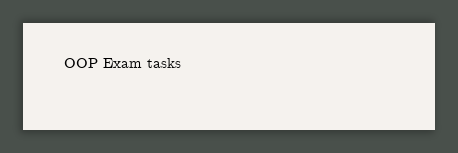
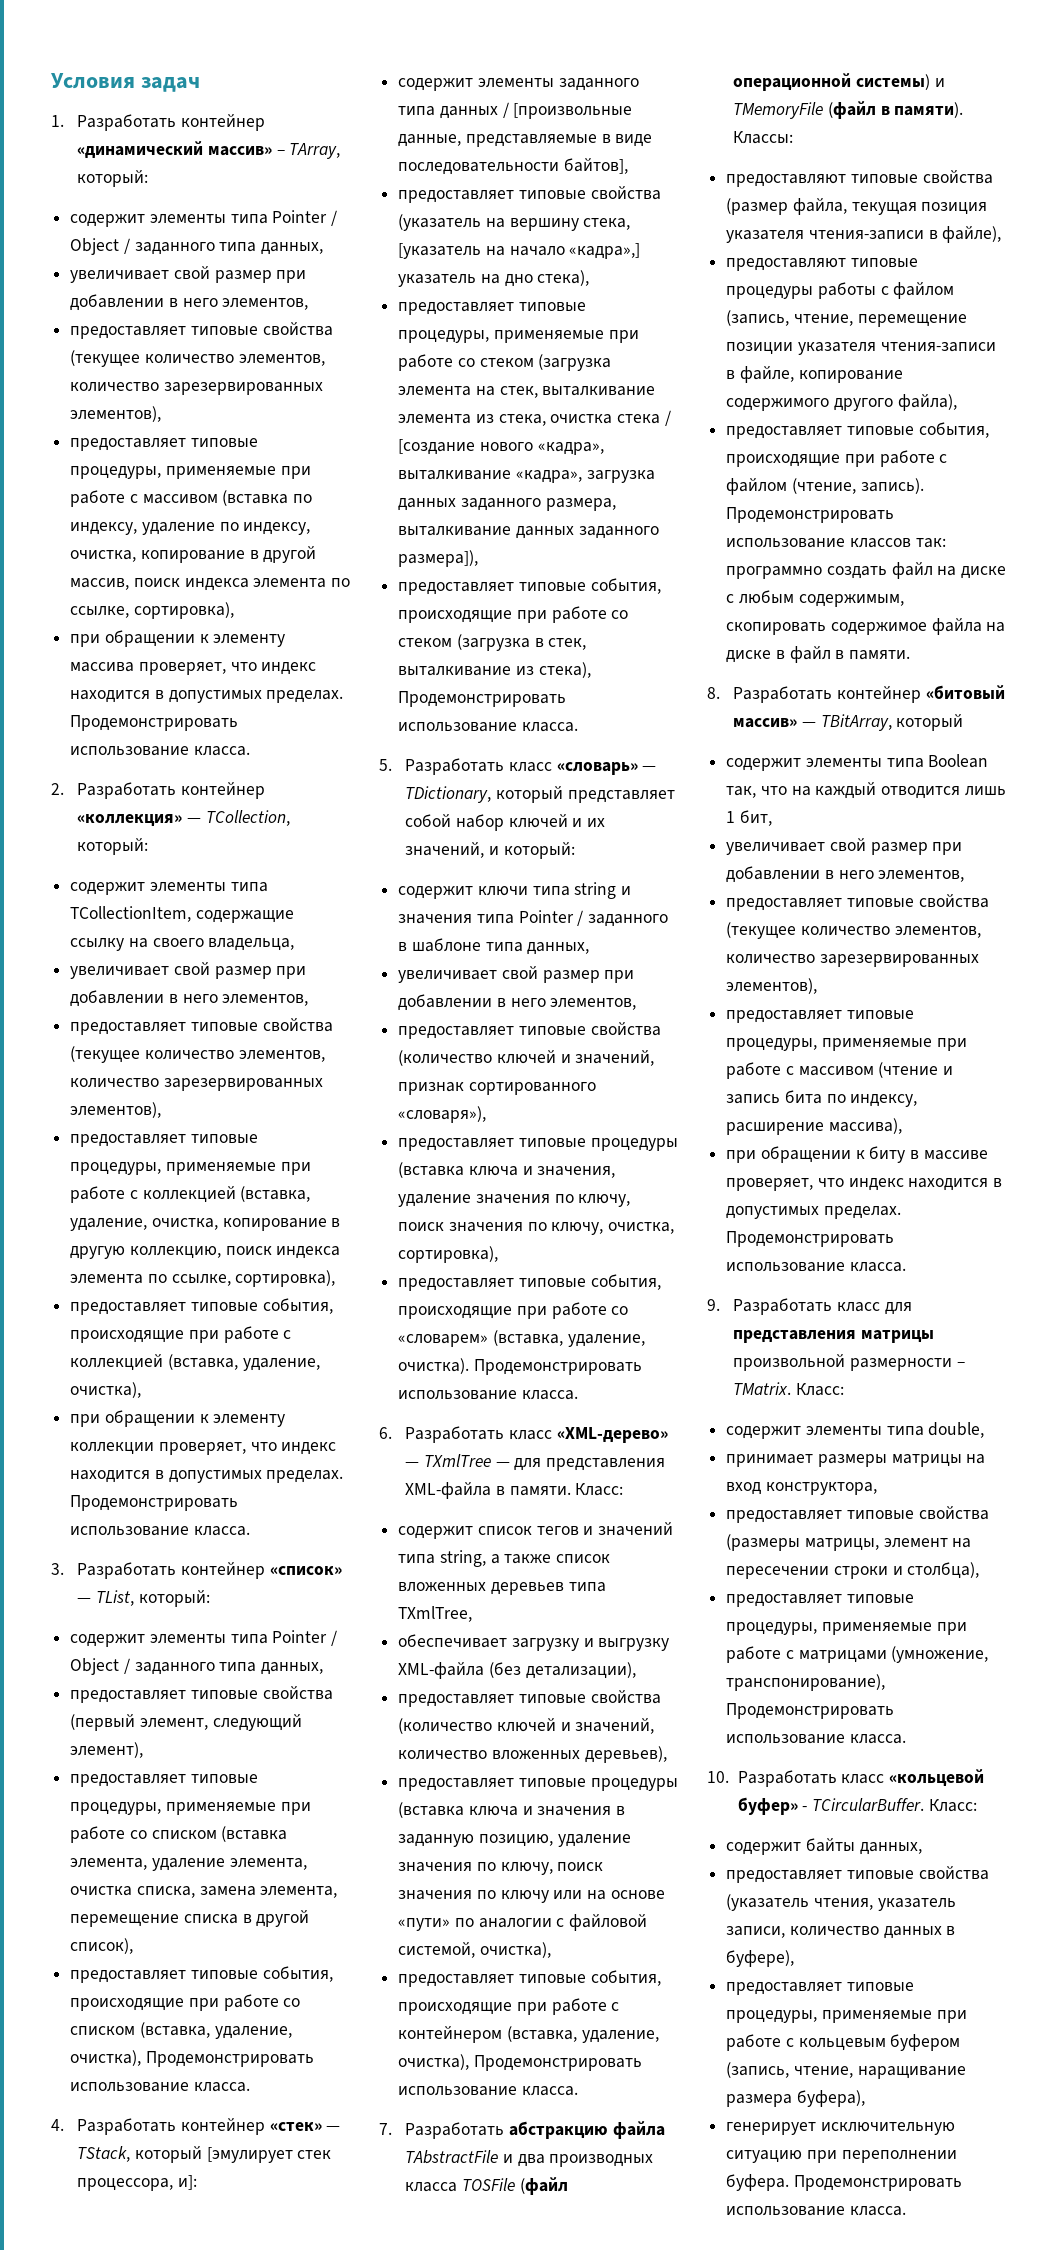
- OOP Exam tasks
+ Условия задач
+ 1. Разработать контейнер «динамический массив» – TArray, который:
+ содержит элементы типа Pointer / Object / заданного типа данных,
+ увеличивает свой размер при добавлении в него элементов,
+ предоставляет типовые свойства (текущее количество элементов, количество зарезервированных элементов),
+ предоставляет типовые процедуры, применяемые при работе с массивом (вставка по индексу, удаление по индексу, очистка, копирование в другой массив, поиск индекса элемента по ссылке, сортировка),
+ при обращении к элементу массива проверяет, что индекс находится в допустимых пределах. Продемонстрировать использование класса.
+ 2. Разработать контейнер «коллекция» — TCollection, который:
+ содержит элементы типа TCollectionItem, содержащие ссылку на своего владельца,
+ увеличивает свой размер при добавлении в него элементов,
+ предоставляет типовые свойства (текущее количество элементов, количество зарезервированных элементов),
+ предоставляет типовые процедуры, применяемые при работе с коллекцией (вставка, удаление, очистка, копирование в другую коллекцию, поиск индекса элемента по ссылке, сортировка),
+ предоставляет типовые события, происходящие при работе с коллекцией (вставка, удаление, очистка),
+ при обращении к элементу коллекции проверяет, что индекс находится в допустимых пределах. Продемонстрировать использование класса.
+ 3. Разработать контейнер «список» — TList, который:
+ содержит элементы типа Pointer / Object / заданного типа данных,
+ предоставляет типовые свойства (первый элемент, следующий элемент),
+ предоставляет типовые процедуры, применяемые при работе со списком (вставка элемента, удаление элемента, очистка списка, замена элемента, перемещение списка в другой список),
+ предоставляет типовые события, происходящие при работе со списком (вставка, удаление, очистка), Продемонстрировать использование класса.
+ 4. Разработать контейнер «стек» — TStack, который [эмулирует стек процессора, и]:
+ содержит элементы заданного типа данных / [произвольные данные, представляемые в виде последовательности байтов],
+ предоставляет типовые свойства (указатель на вершину стека, [указатель на начало «кадра»,] указатель на дно стека),
+ предоставляет типовые процедуры, применяемые при работе со стеком (загрузка элемента на стек, выталкивание элемента из стека, очистка стека / [создание нового «кадра», выталкивание «кадра», загрузка данных заданного размера, выталкивание данных заданного размера]),
+ предоставляет типовые события, происходящие при работе со стеком (загрузка в стек, выталкивание из стека), Продемонстрировать использование класса.
+ 5. Разработать класс «словарь» — TDictionary, который представляет собой набор ключей и их значений, и который:
+ содержит ключи типа string и значения типа Pointer / заданного в шаблоне типа данных,
+ увеличивает свой размер при добавлении в него элементов,
+ предоставляет типовые свойства (количество ключей и значений, признак сортированного «словаря»),
+ предоставляет типовые процедуры (вставка ключа и значения, удаление значения по ключу, поиск значения по ключу, очистка, сортировка),
+ предоставляет типовые события, происходящие при работе со «словарем» (вставка, удаление, очистка). Продемонстрировать использование класса.
+ 6. Разработать класс «XML-дерево» — TXmlTree — для представления XML-файла в памяти. Класс:
+ содержит список тегов и значений типа string, а также список вложенных деревьев типа TXmlTree,
+ обеспечивает загрузку и выгрузку XML-файла (без детализации),
+ предоставляет типовые свойства (количество ключей и значений, количество вложенных деревьев),
+ предоставляет типовые процедуры (вставка ключа и значения в заданную позицию, удаление значения по ключу, поиск значения по ключу или на основе «пути» по аналогии с файловой системой, очистка),
+ предоставляет типовые события, происходящие при работе с контейнером (вставка, удаление, очистка), Продемонстрировать использование класса.
+ 7. Разработать абстракцию файла TAbstractFile и два производных класса TOSFile (файл операционной системы) и TMemoryFile (файл в памяти). Классы:
+ предоставляют типовые свойства (размер файла, текущая позиция указателя чтения-записи в файле),
+ предоставляют типовые процедуры работы с файлом (запись, чтение, перемещение позиции указателя чтения-записи в файле, копирование содержимого другого файла),
+ предоставляет типовые события, происходящие при работе с файлом (чтение, запись). Продемонстрировать использование классов так: программно создать файл на диске с любым содержимым, скопировать содержимое файла на диске в файл в памяти.
+ 8. Разработать контейнер «битовый массив» — TBitArray, который
+ содержит элементы типа Boolean так, что на каждый отводится лишь 1 бит,
+ увеличивает свой размер при добавлении в него элементов,
+ предоставляет типовые свойства (текущее количество элементов, количество зарезервированных элементов),
+ предоставляет типовые процедуры, применяемые при работе с массивом (чтение и запись бита по индексу, расширение массива),
+ при обращении к биту в массиве проверяет, что индекс находится в допустимых пределах. Продемонстрировать использование класса.
+ 9. Разработать класс для представления матрицы произвольной размерности – TMatrix. Класс:
+ содержит элементы типа double,
+ принимает размеры матрицы на вход конструктора,
+ предоставляет типовые свойства (размеры матрицы, элемент на пересечении строки и столбца),
+ предоставляет типовые процедуры, применяемые при работе с матрицами (умножение, транспонирование), Продемонстрировать использование класса.
+ 10. Разработать класс «кольцевой буфер» - TCircularBuffer. Класс:
+ содержит байты данных,
+ предоставляет типовые свойства (указатель чтения, указатель записи, количество данных в буфере),
+ предоставляет типовые процедуры, применяемые при работе с кольцевым буфером (запись, чтение, наращивание размера буфера),
+ генерирует исключительную ситуацию при переполнении буфера. Продемонстрировать использование класса.

